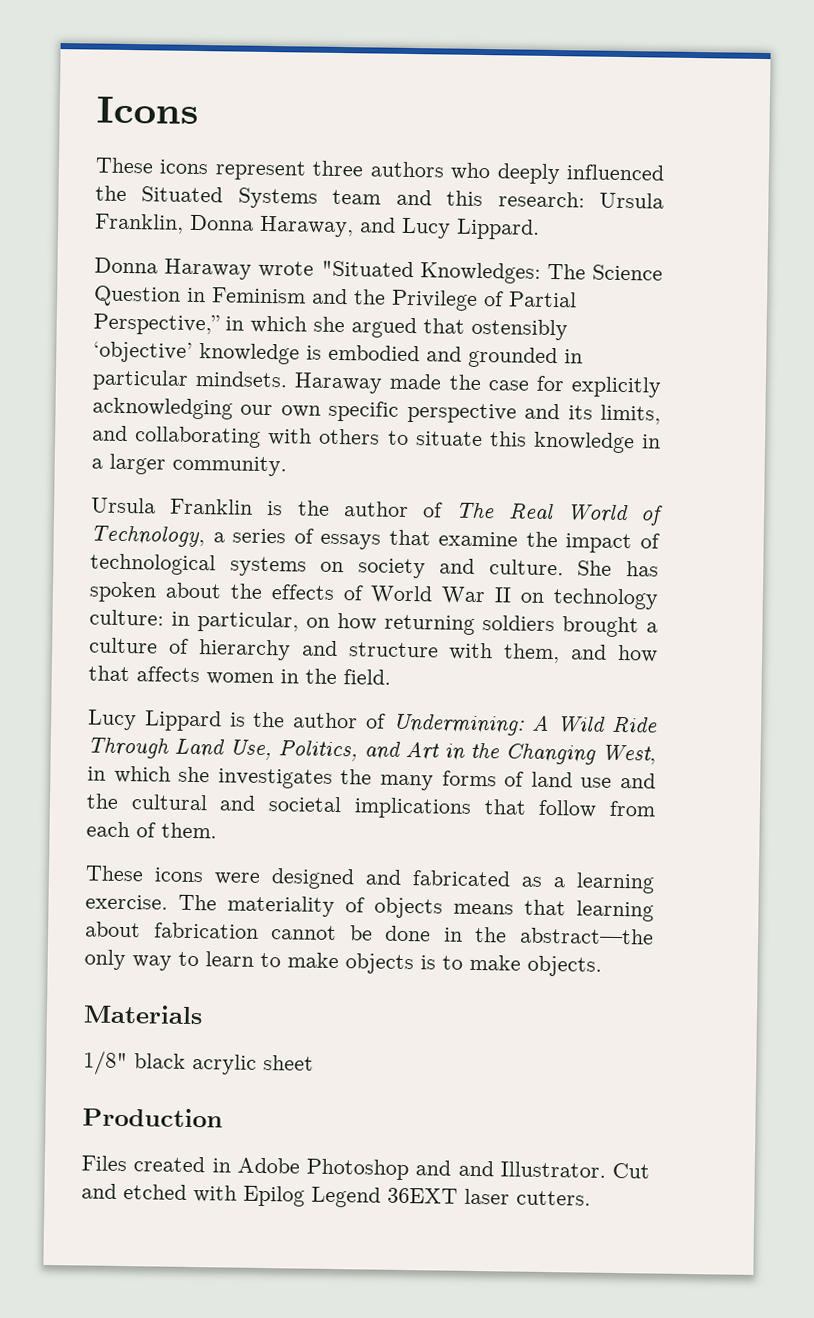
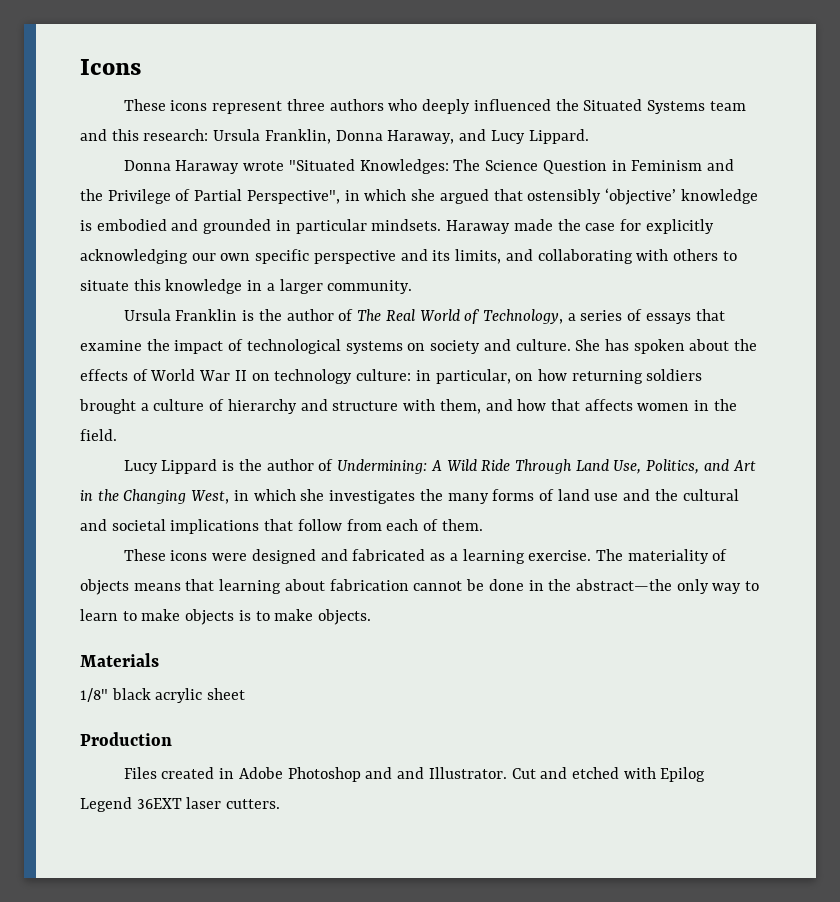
- Donna Haraway wrote "Situated Knowledges: The Science Question in Feminism and the Privilege of Partial Perspective,” in which she argued that ostensibly ‘objective’ knowledge is embodied and grounded in particular mindsets.
+ Donna Haraway wrote "Situated Knowledges: The Science Question in Feminism and the Privilege of Partial Perspective", in which she argued that ostensibly ‘objective’ knowledge is embodied and grounded in particular mindsets.

